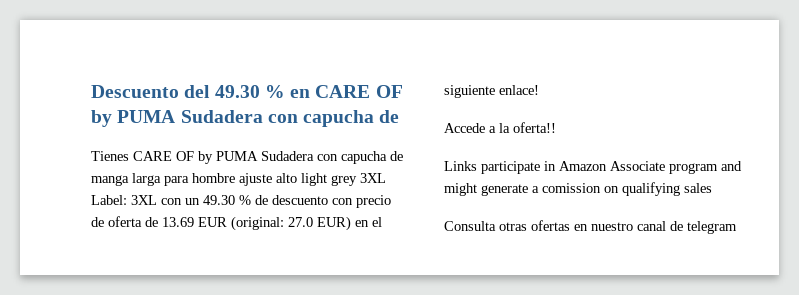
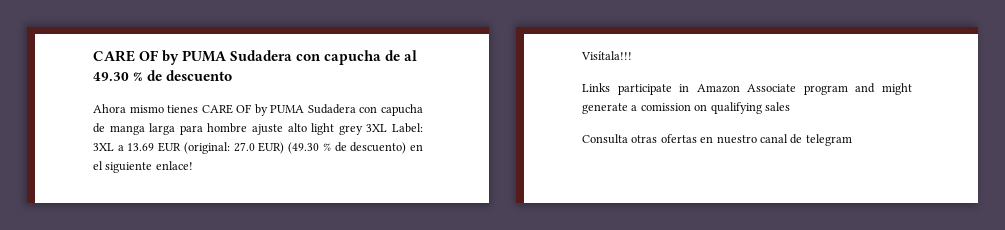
- Descuento del 49.30 % en CARE OF by PUMA Sudadera con capucha de
- Tienes CARE OF by PUMA Sudadera con capucha de manga larga para hombre ajuste alto light grey 3XL Label: 3XL con un 49.30 % de descuento con precio de oferta de 13.69 EUR (original: 27.0 EUR) en el siguiente enlace!
+ CARE OF by PUMA Sudadera con capucha de al 49.30 % de descuento
+ Ahora mismo tienes CARE OF by PUMA Sudadera con capucha de manga larga para hombre ajuste alto light grey 3XL Label: 3XL a 13.69 EUR (original: 27.0 EUR) (49.30 % de descuento) en el siguiente enlace!
- Accede a la oferta!!
+ Visítala!!!

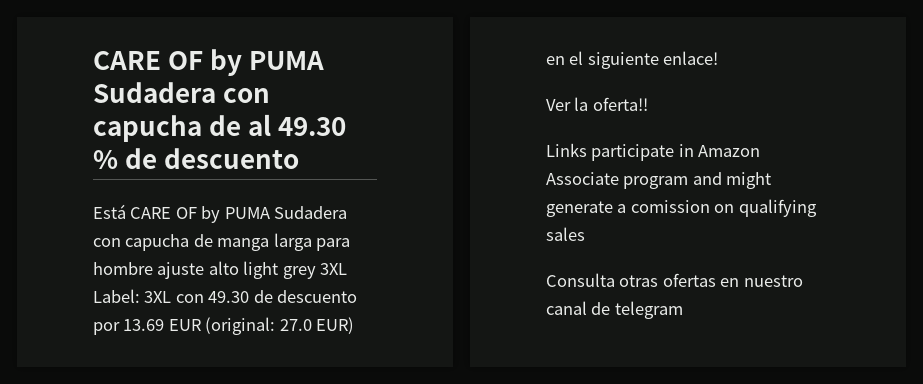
- Ahora mismo tienes CARE OF by PUMA Sudadera con capucha de manga larga para hombre ajuste alto light grey 3XL Label: 3XL a 13.69 EUR (original: 27.0 EUR) (49.30 % de descuento) en el siguiente enlace!
+ Está CARE OF by PUMA Sudadera con capucha de manga larga para hombre ajuste alto light grey 3XL Label: 3XL con 49.30 de descuento por 13.69 EUR (original: 27.0 EUR) en el siguiente enlace!
- Visítala!!!
+ Ver la oferta!!

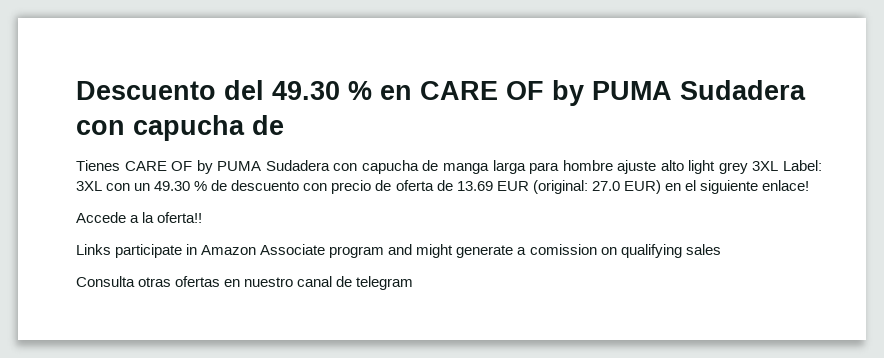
- CARE OF by PUMA Sudadera con capucha de al 49.30 % de descuento
- Está CARE OF by PUMA Sudadera con capucha de manga larga para hombre ajuste alto light grey 3XL Label: 3XL con 49.30 de descuento por 13.69 EUR (original: 27.0 EUR) en el siguiente enlace!
+ Descuento del 49.30 % en CARE OF by PUMA Sudadera con capucha de
+ Tienes CARE OF by PUMA Sudadera con capucha de manga larga para hombre ajuste alto light grey 3XL Label: 3XL con un 49.30 % de descuento con precio de oferta de 13.69 EUR (original: 27.0 EUR) en el siguiente enlace!
- Ver la oferta!!
+ Accede a la oferta!!

